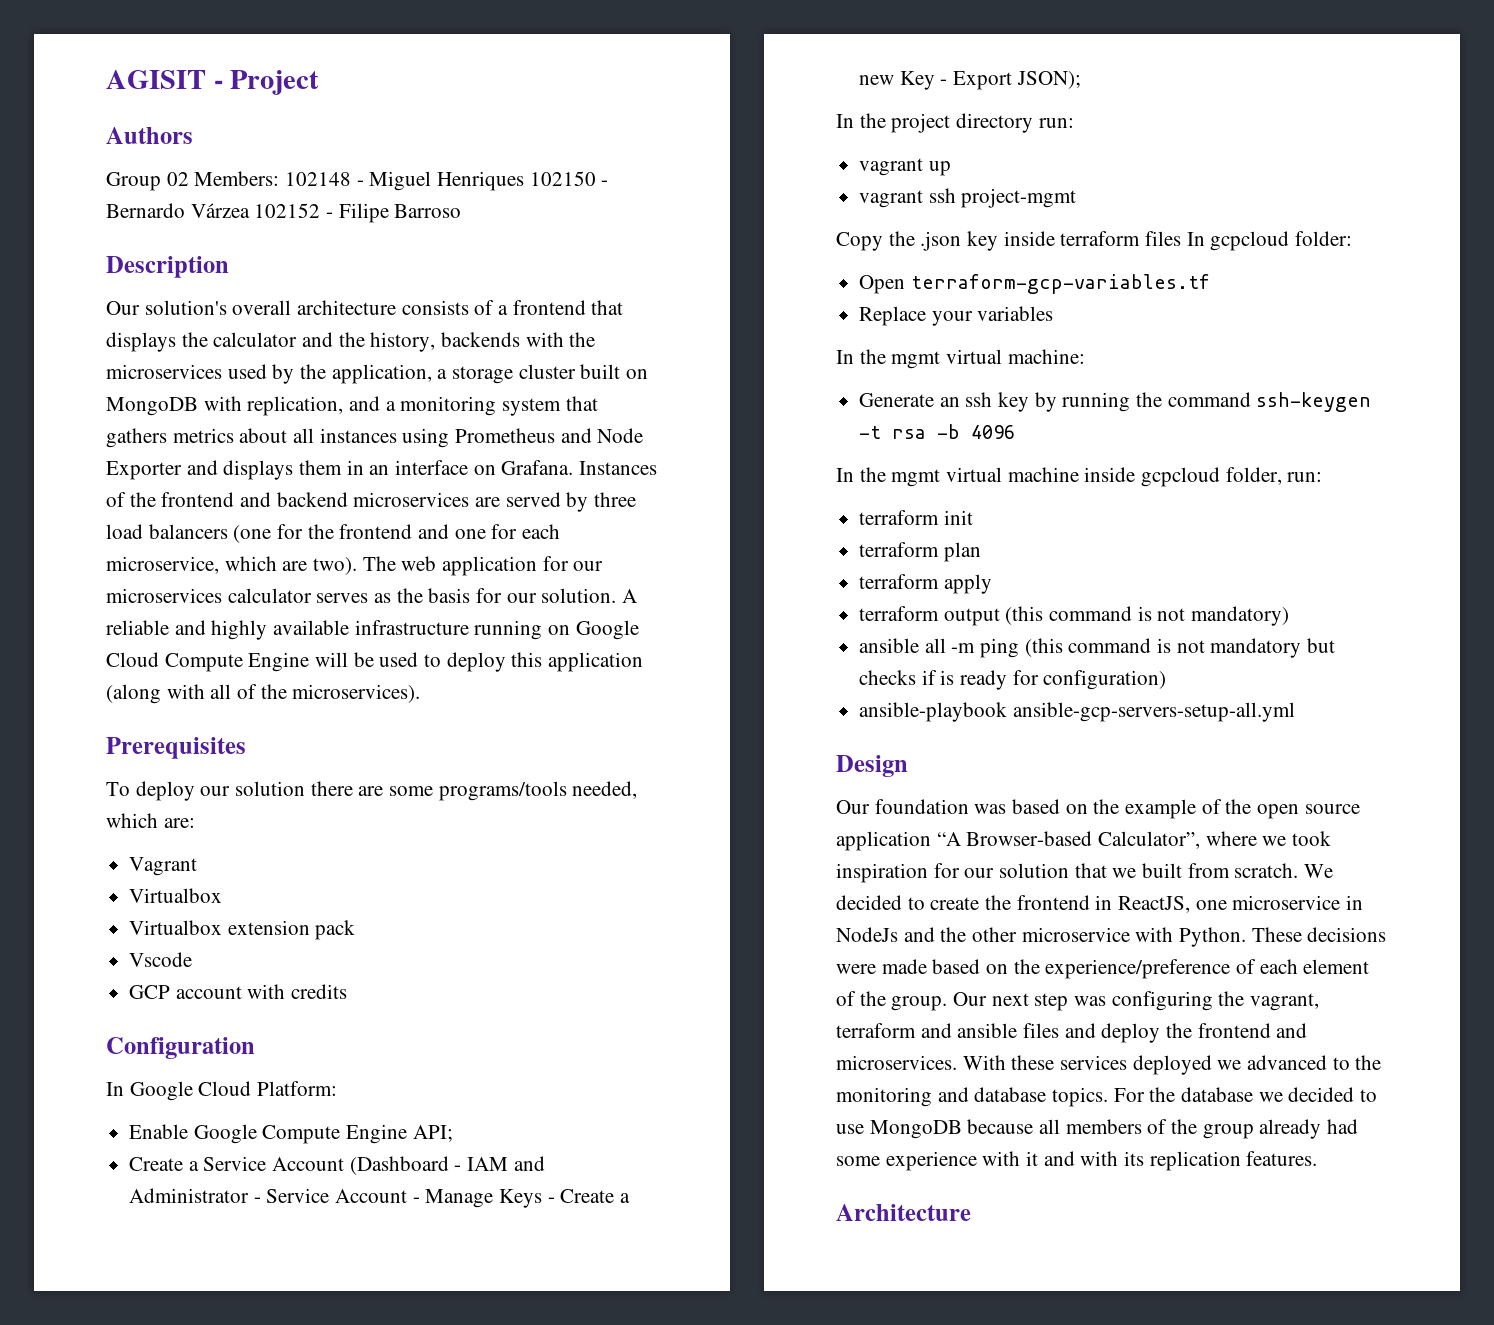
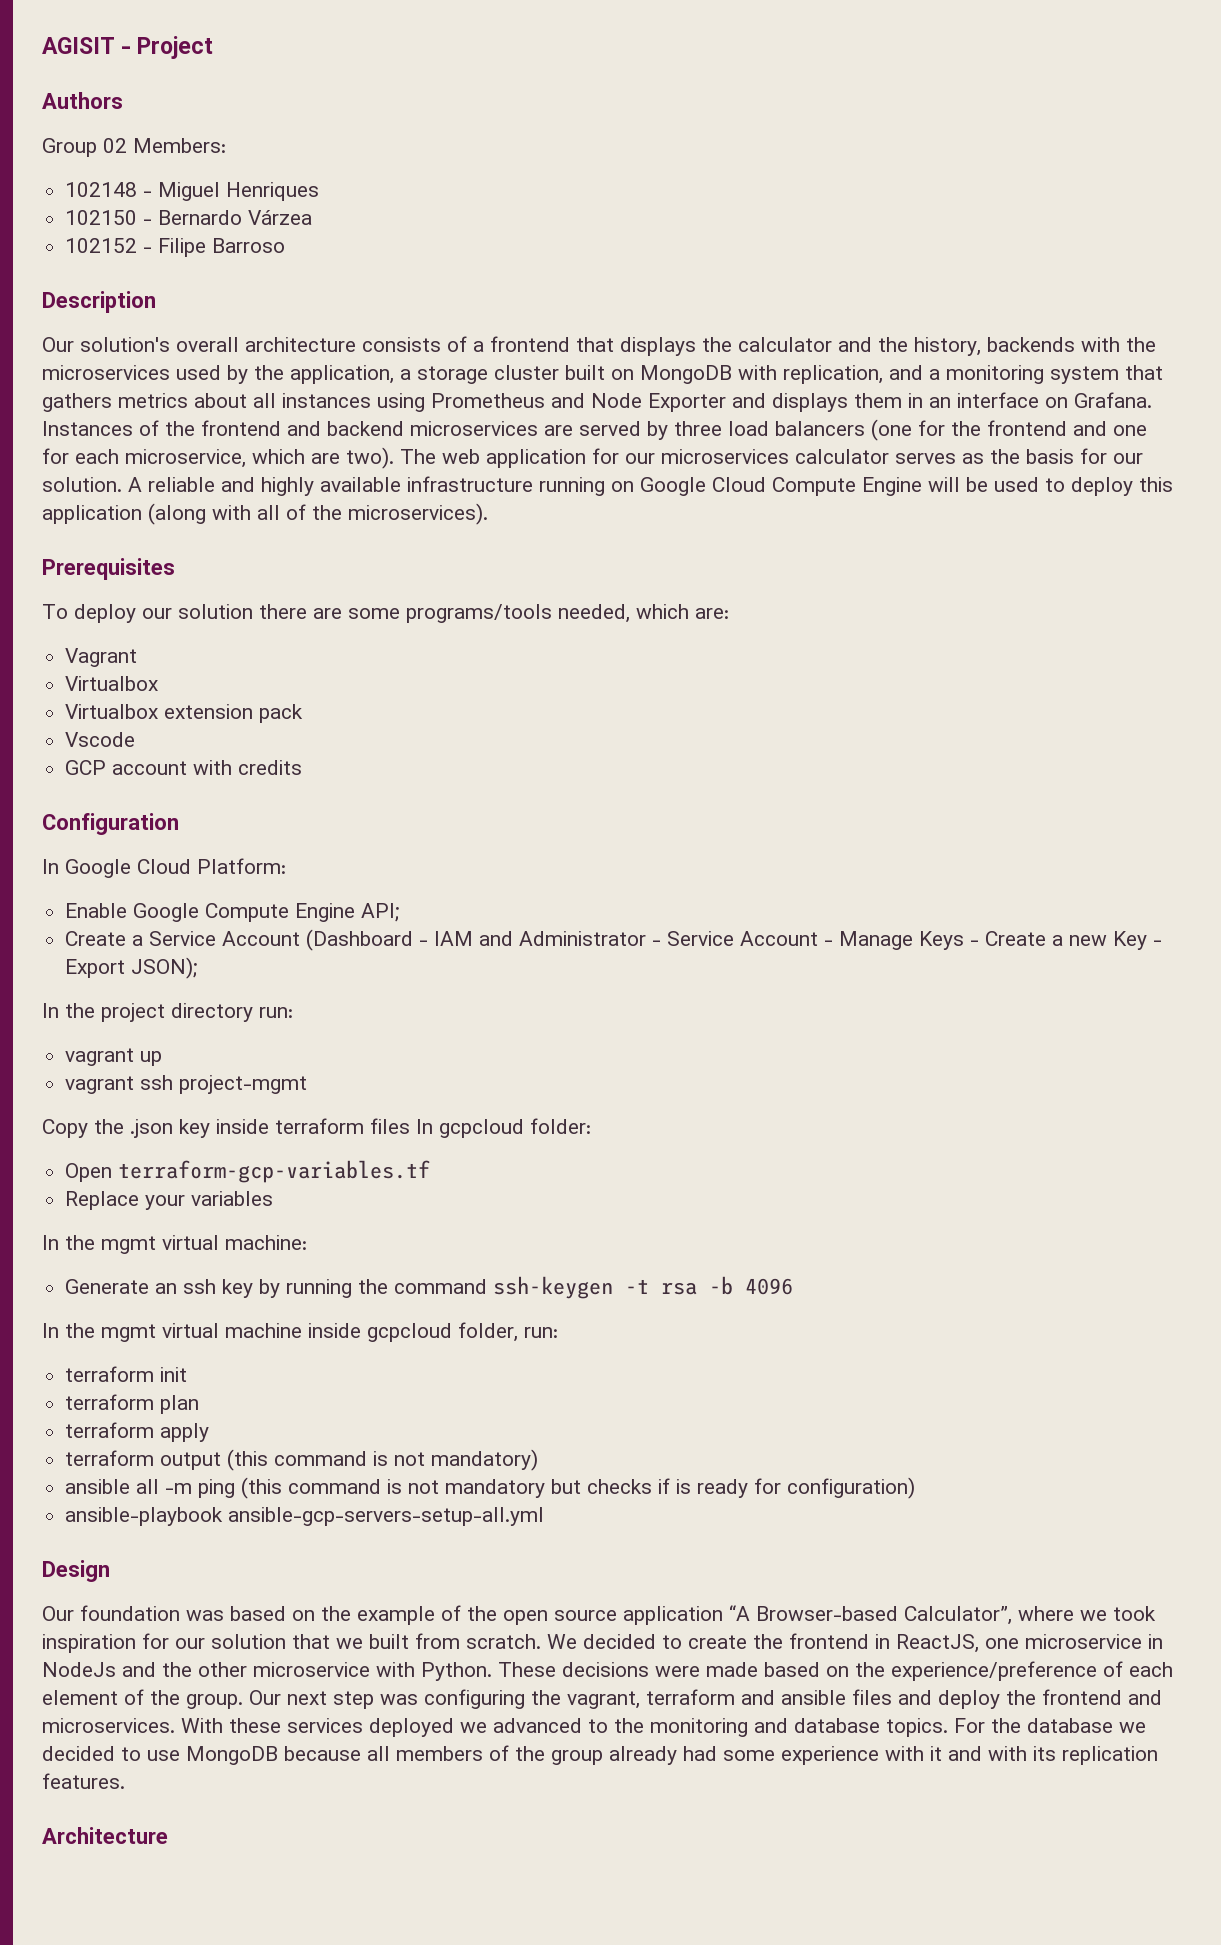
- Group 02 Members: 102148 - Miguel Henriques 102150 - Bernardo Várzea 102152 - Filipe Barroso
+ Group 02 Members:
+ 102148 - Miguel Henriques
+ 102150 - Bernardo Várzea
+ 102152 - Filipe Barroso

